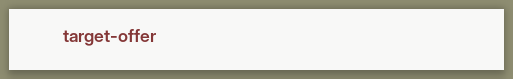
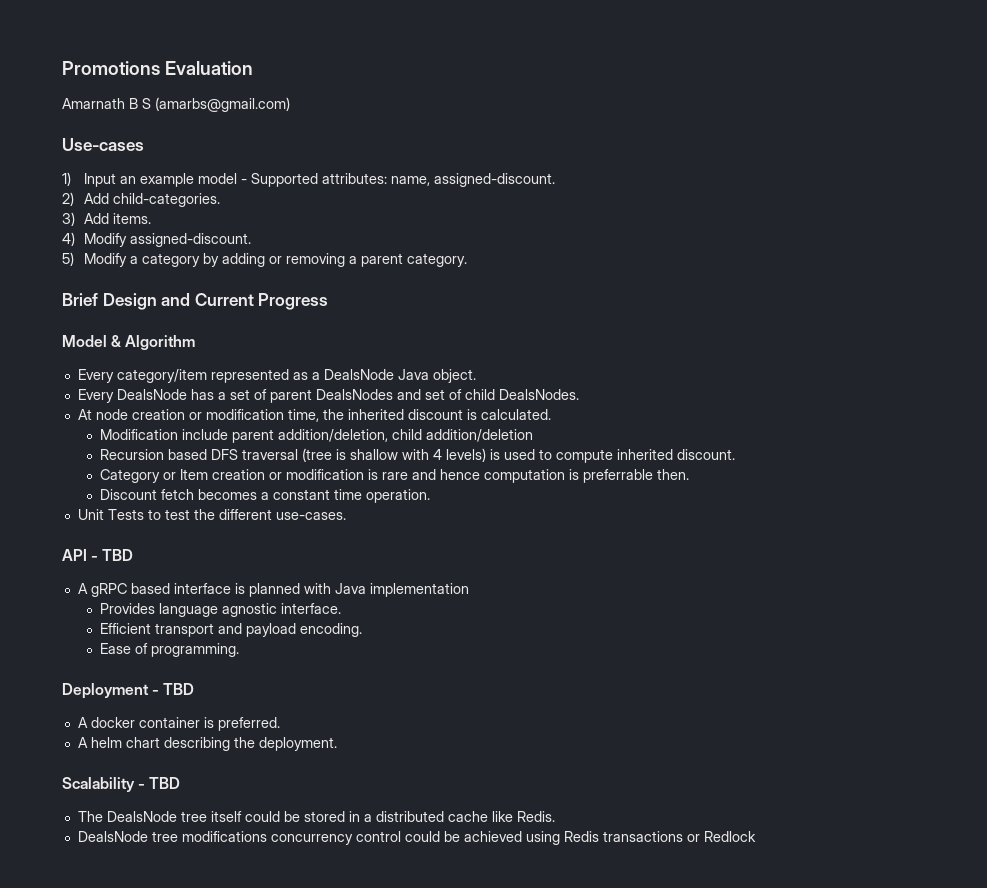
- target-offer
+ Promotions Evaluation
+ Amarnath B S (amarbs@gmail.com)
+ Use-cases
+ 1) Input an example model - Supported attributes: name, assigned-discount.
+ 2) Add child-categories.
+ 3) Add items.
+ 4) Modify assigned-discount.
+ 5) Modify a category by adding or removing a parent category.
+ Brief Design and Current Progress
+ Model & Algorithm
+ Every category/item represented as a DealsNode Java object.
+ Every DealsNode has a set of parent DealsNodes and set of child DealsNodes.
+ At node creation or modification time, the inherited discount is calculated.
+ Modification include parent addition/deletion, child addition/deletion
+ Recursion based DFS traversal (tree is shallow with 4 levels) is used to compute inherited discount.
+ Category or Item creation or modification is rare and hence computation is preferrable then.
+ Discount fetch becomes a constant time operation.
+ Unit Tests to test the different use-cases.
+ API - TBD
+ A gRPC based interface is planned with Java implementation
+ Provides language agnostic interface.
+ Efficient transport and payload encoding.
+ Ease of programming.
+ Deployment - TBD
+ A docker container is preferred.
+ A helm chart describing the deployment.
+ Scalability - TBD
+ The DealsNode tree itself could be stored in a distributed cache like Redis.
+ DealsNode tree modifications concurrency control could be achieved using Redis transactions or Redlock

